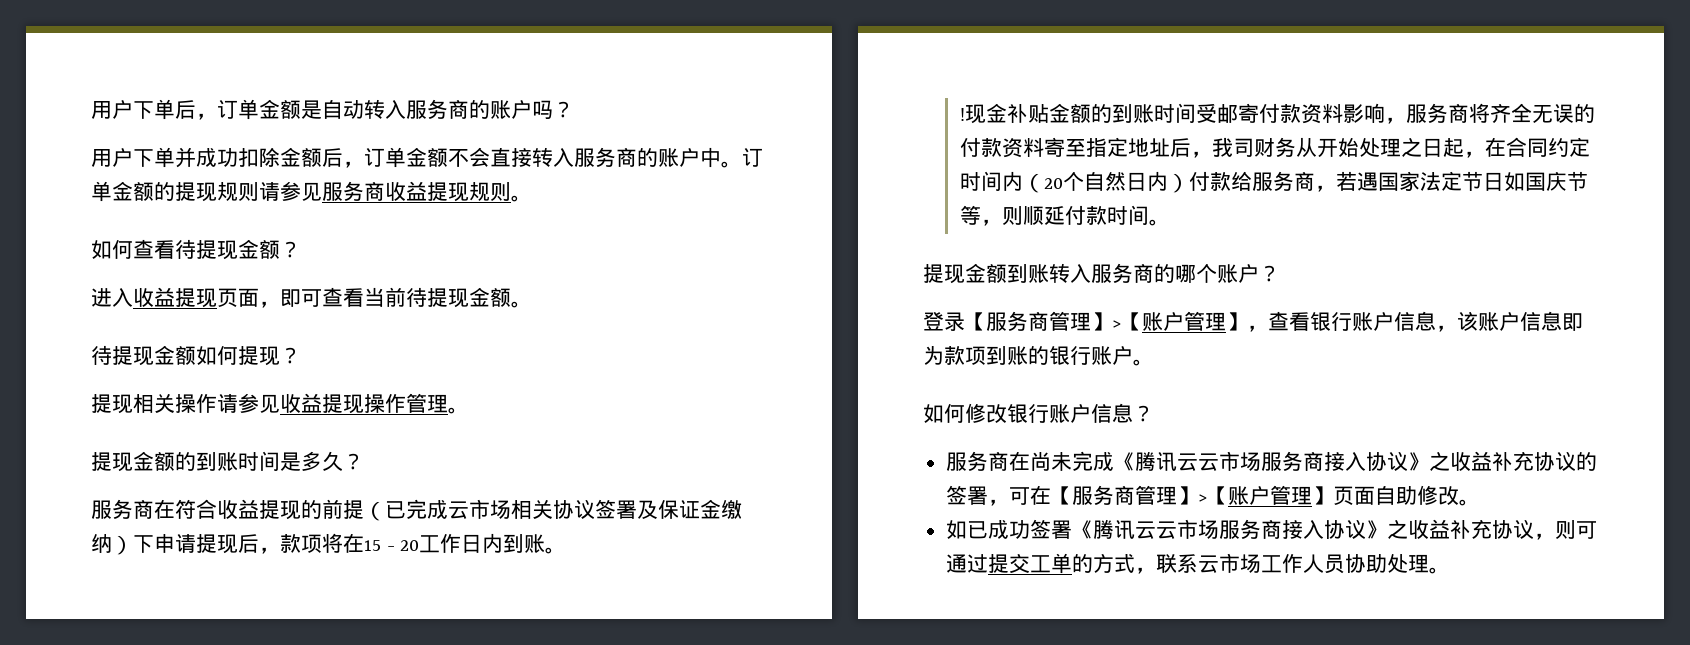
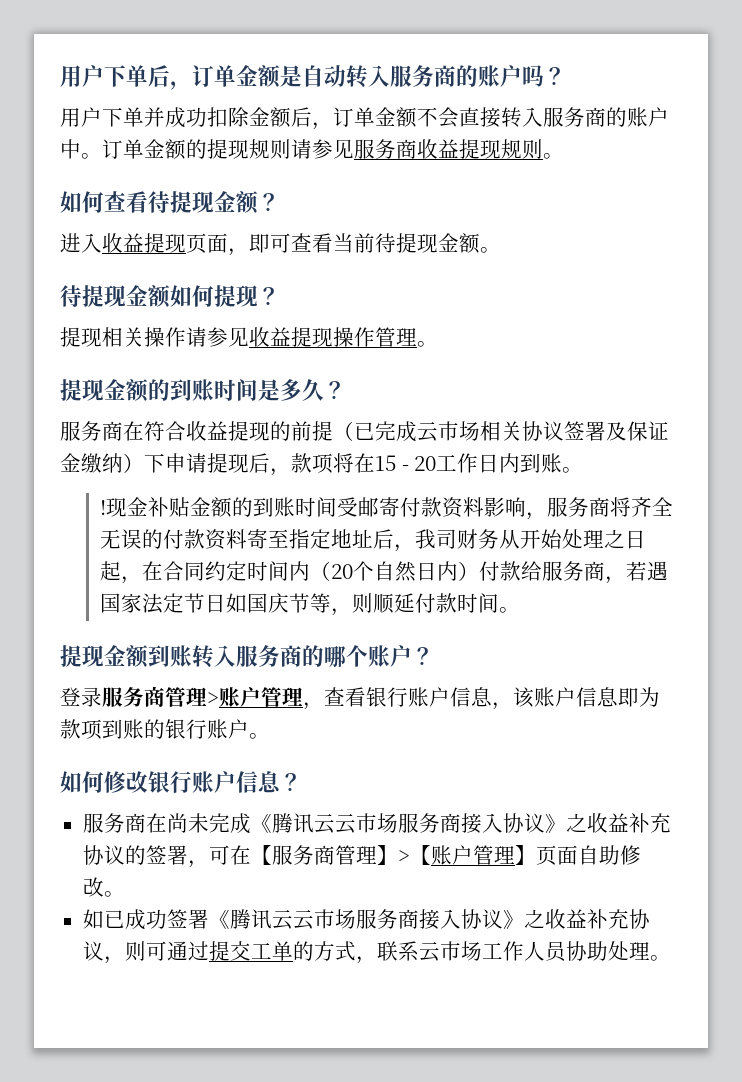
- 登录【服务商管理】>【账户管理】，查看银行账户信息，该账户信息即为款项到账的银行账户。
+ 登录服务商管理>账户管理，查看银行账户信息，该账户信息即为款项到账的银行账户。

